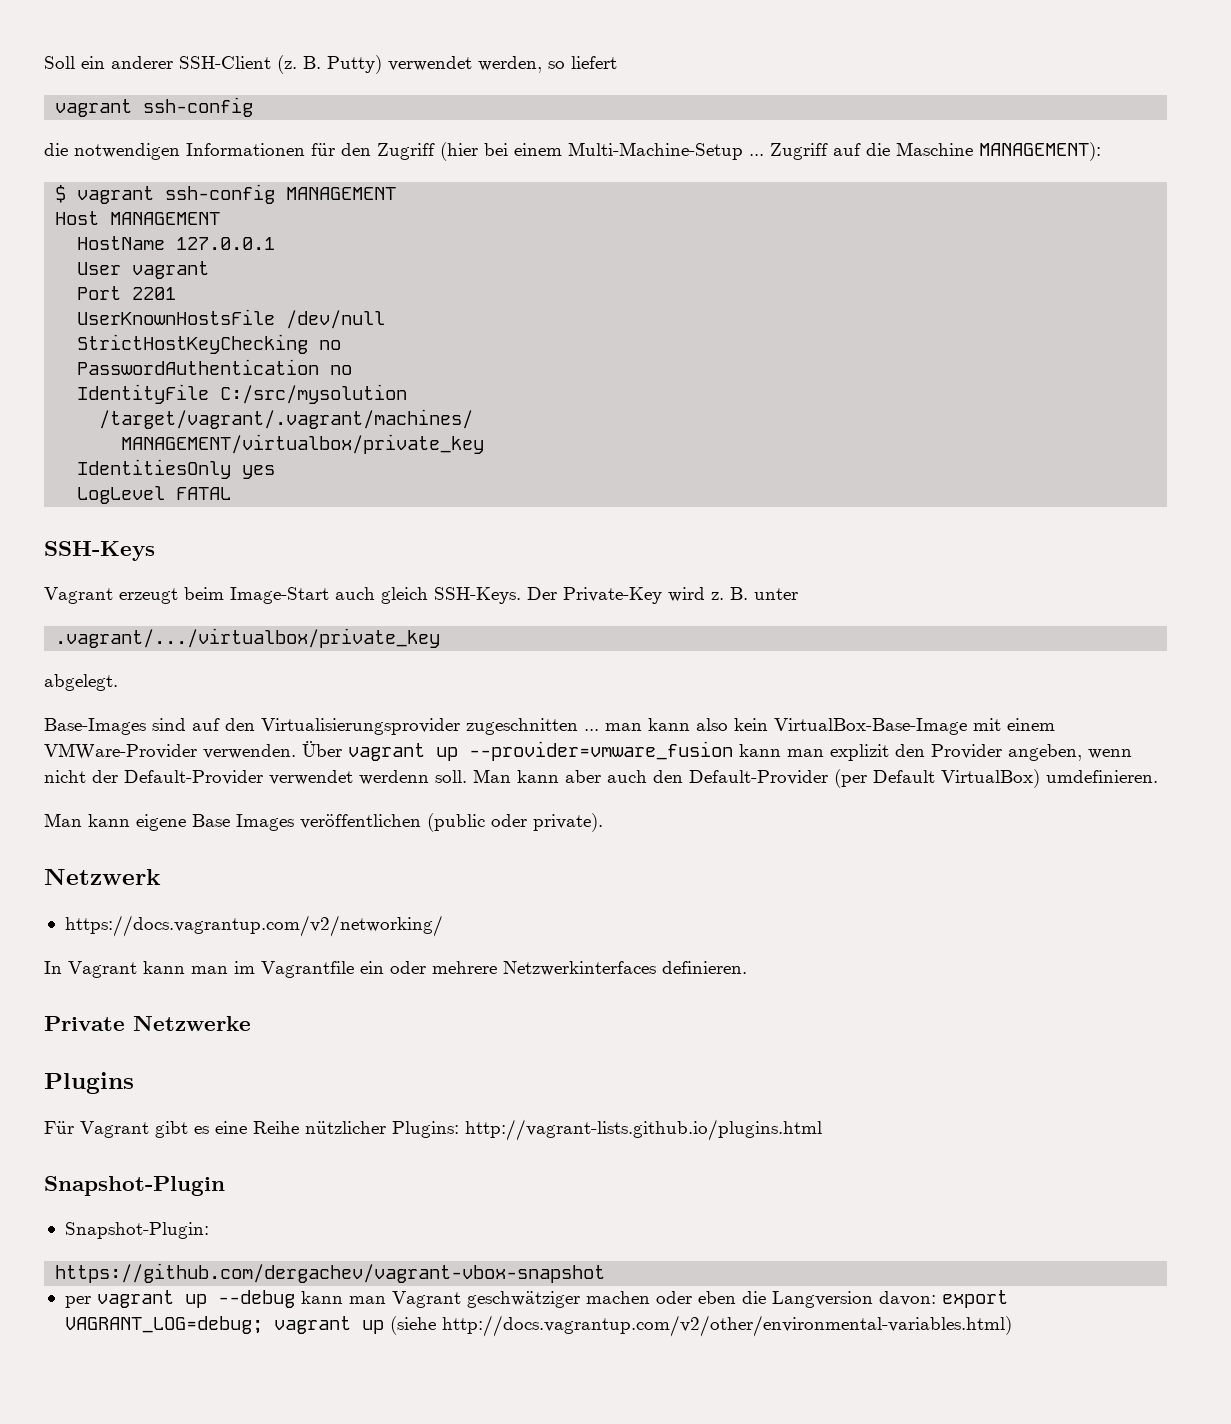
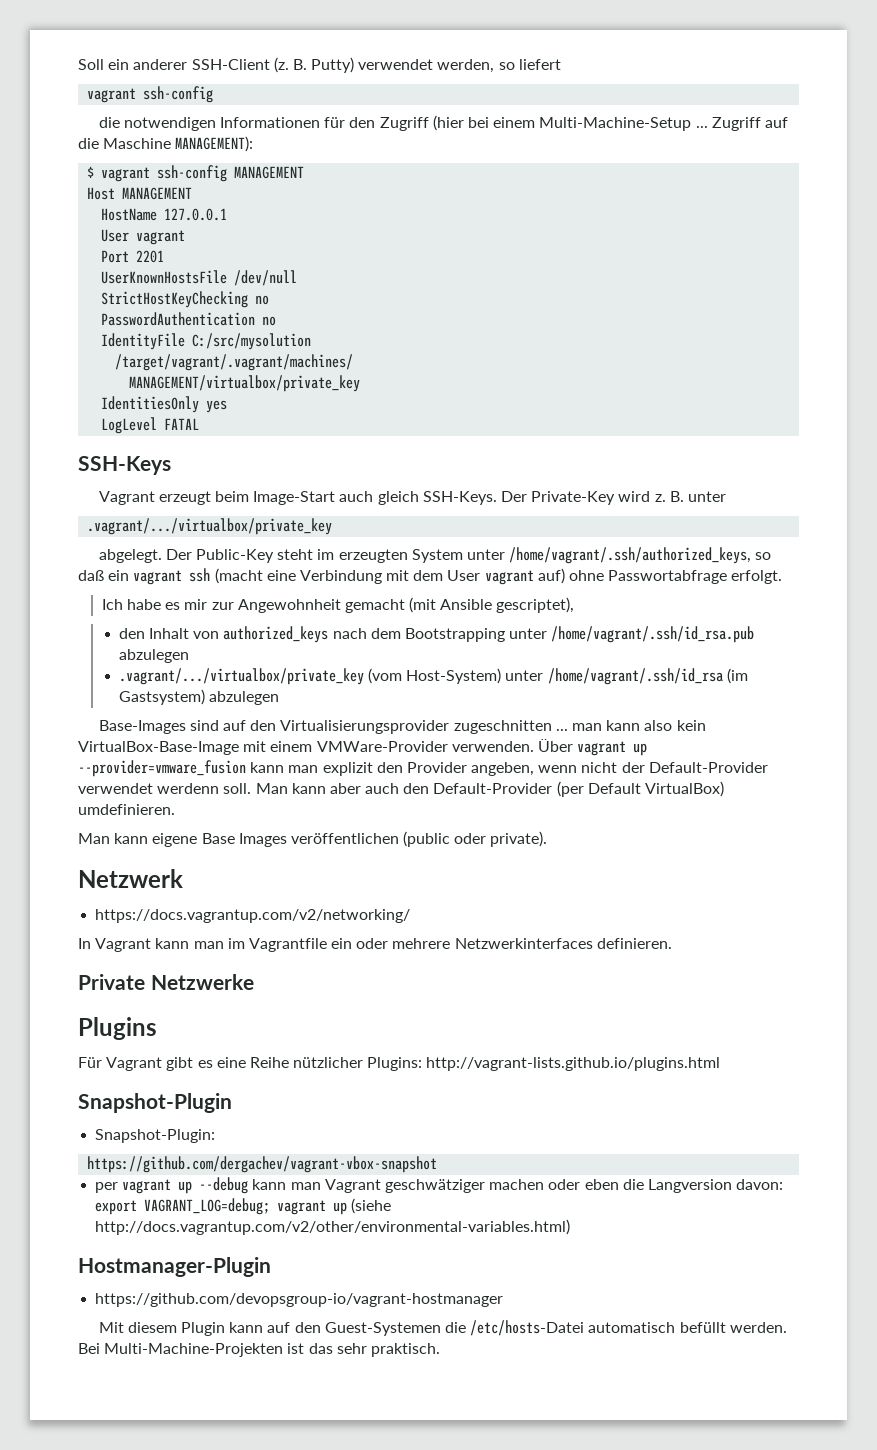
+ Der Public-Key steht im erzeugten System unter /home/vagrant/.ssh/authorized_keys, so daß ein vagrant ssh (macht eine Verbindung mit dem User vagrant auf) ohne Passwortabfrage erfolgt.
+ Ich habe es mir zur Angewohnheit gemacht (mit Ansible gescriptet),
+ den Inhalt von authorized_keys nach dem Bootstrapping unter /home/vagrant/.ssh/id_rsa.pub abzulegen
+ .vagrant/.../virtualbox/private_key (vom Host-System) unter /home/vagrant/.ssh/id_rsa (im Gastsystem) abzulegen
+ Hostmanager-Plugin
+ https://github.com/devopsgroup-io/vagrant-hostmanager
+ Mit diesem Plugin kann auf den Guest-Systemen die /etc/hosts-Datei automatisch befüllt werden. Bei Multi-Machine-Projekten ist das sehr praktisch.

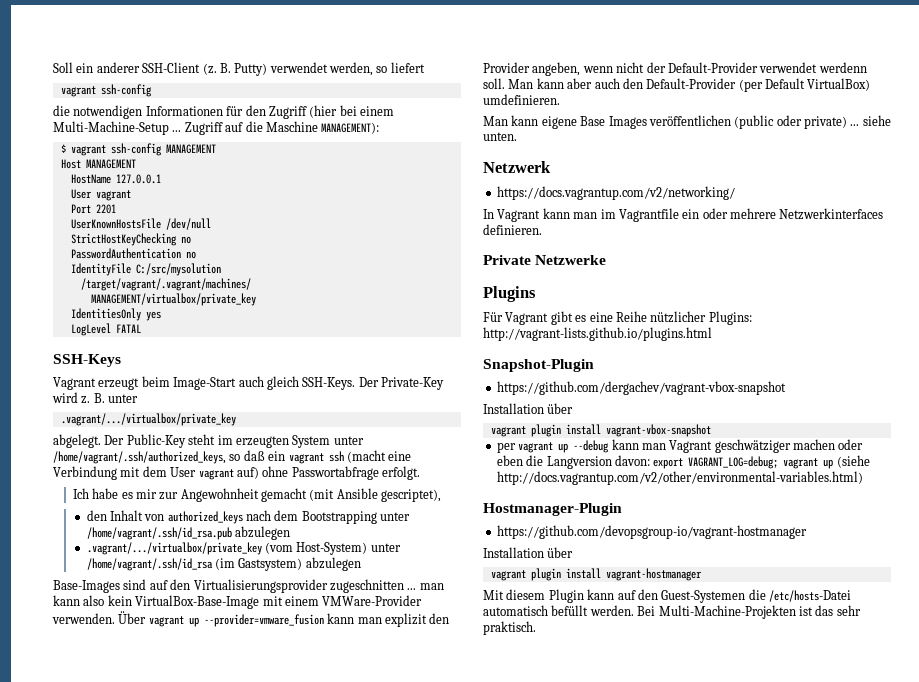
- Man kann eigene Base Images veröffentlichen (public oder private).
+ Man kann eigene Base Images veröffentlichen (public oder private) ... siehe unten.
- Snapshot-Plugin:
  https://github.com/dergachev/vagrant-vbox-snapshot
+ Installation über
+ vagrant plugin install vagrant-vbox-snapshot
  https://github.com/devopsgroup-io/vagrant-hostmanager
+ Installation über
+ vagrant plugin install vagrant-hostmanager

